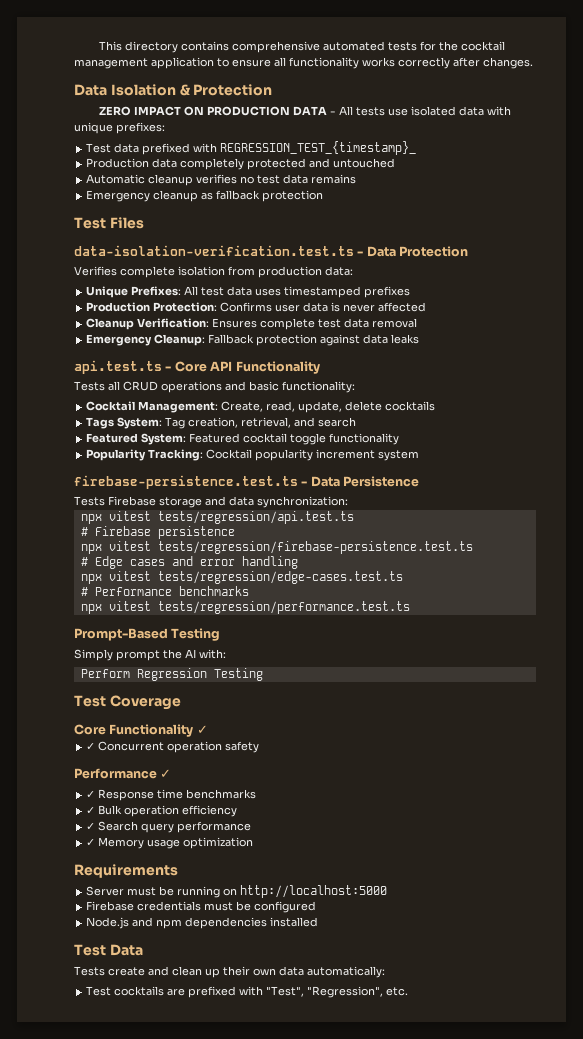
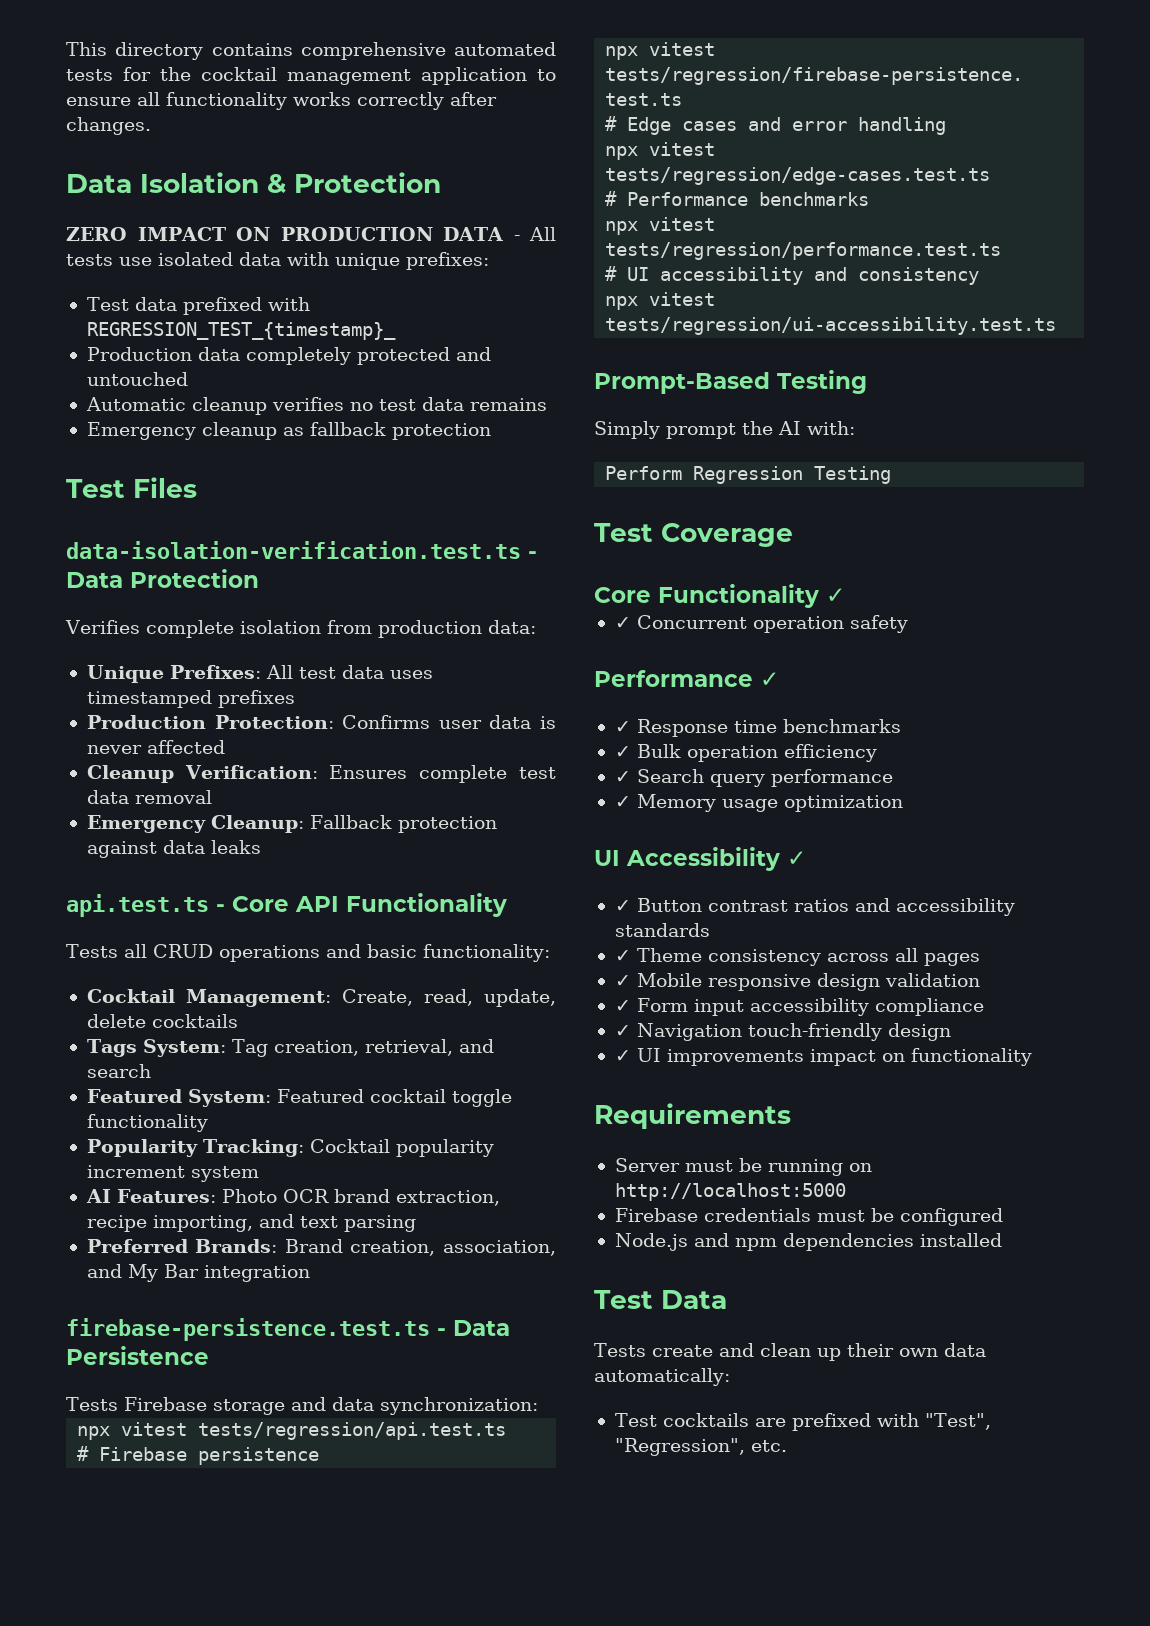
+ AI Features: Photo OCR brand extraction, recipe importing, and text parsing
+ Preferred Brands: Brand creation, association, and My Bar integration
+ # UI accessibility and consistency
+ npx vitest tests/regression/ui-accessibility.test.ts
+ UI Accessibility ✓
+ ✓ Button contrast ratios and accessibility standards
+ ✓ Theme consistency across all pages
+ ✓ Mobile responsive design validation
+ ✓ Form input accessibility compliance
+ ✓ Navigation touch-friendly design
+ ✓ UI improvements impact on functionality

